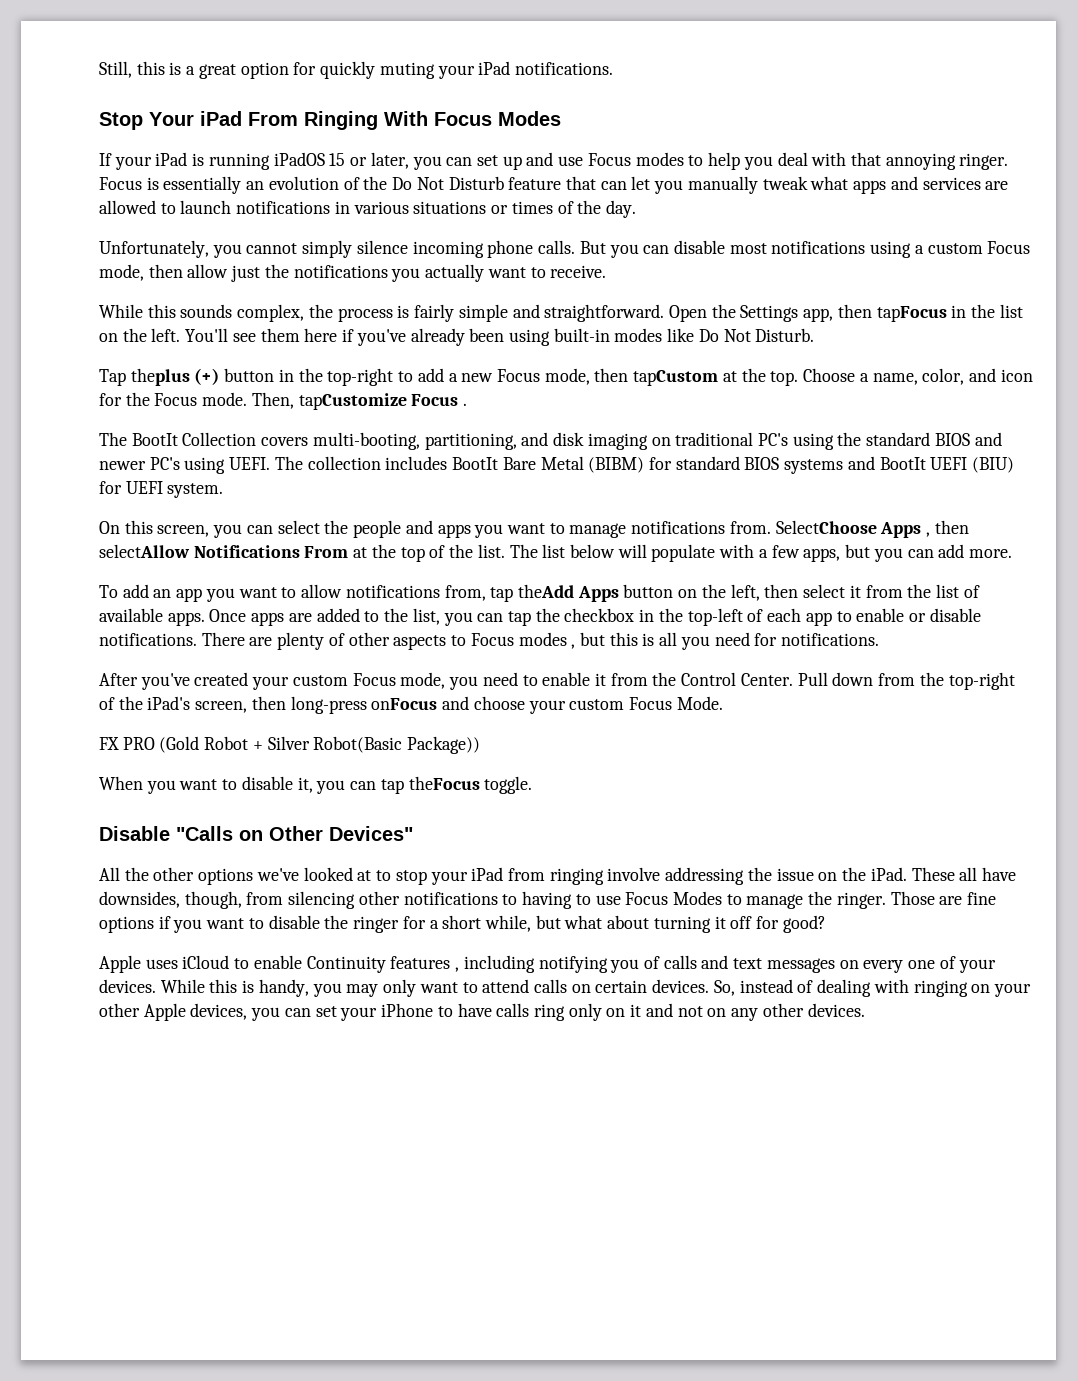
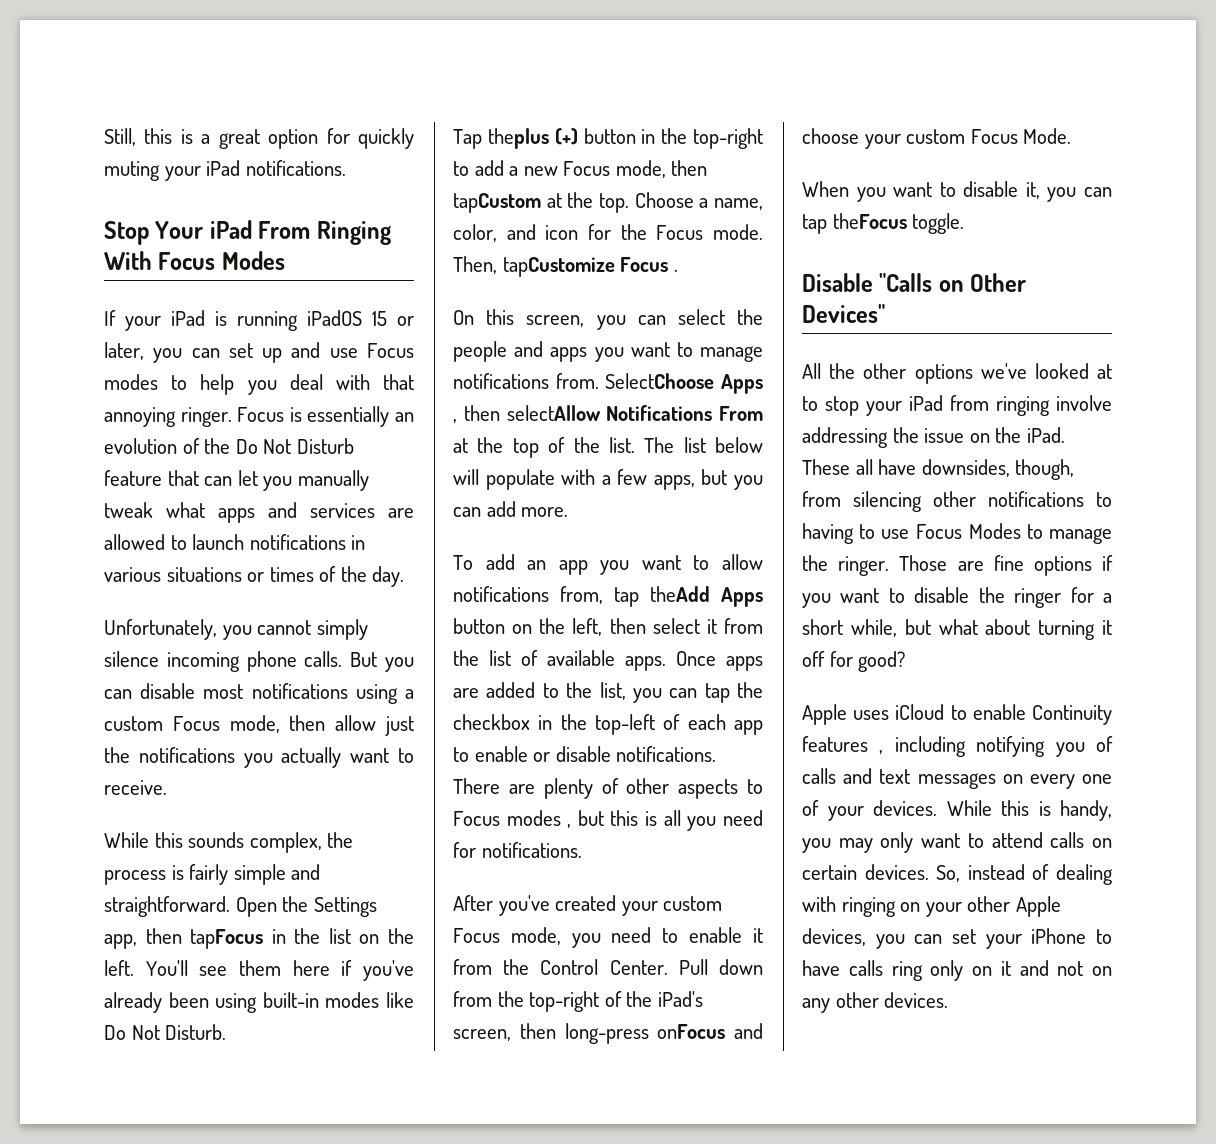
- The BootIt Collection covers multi-booting, partitioning, and disk imaging on traditional PC's using the standard BIOS and newer PC's using UEFI. The collection includes BootIt Bare Metal (BIBM) for standard BIOS systems and BootIt UEFI (BIU) for UEFI system.
- FX PRO (Gold Robot + Silver Robot(Basic Package))

